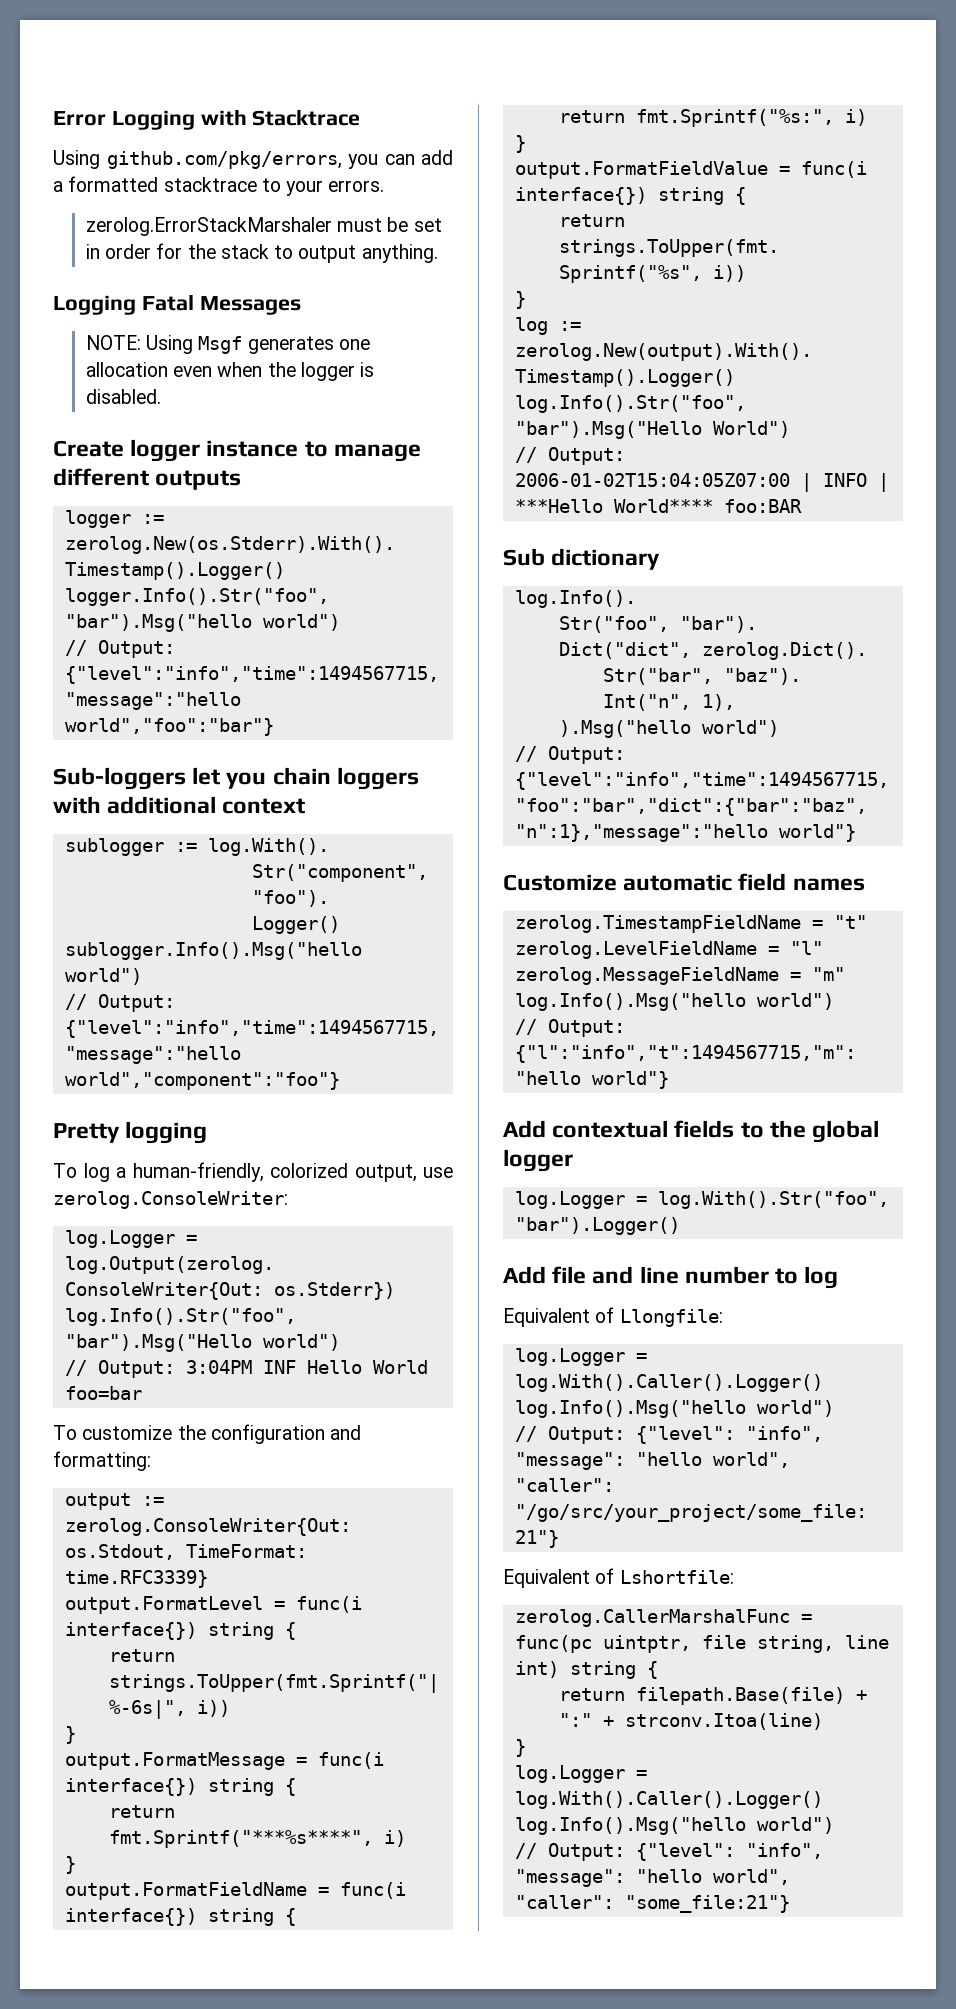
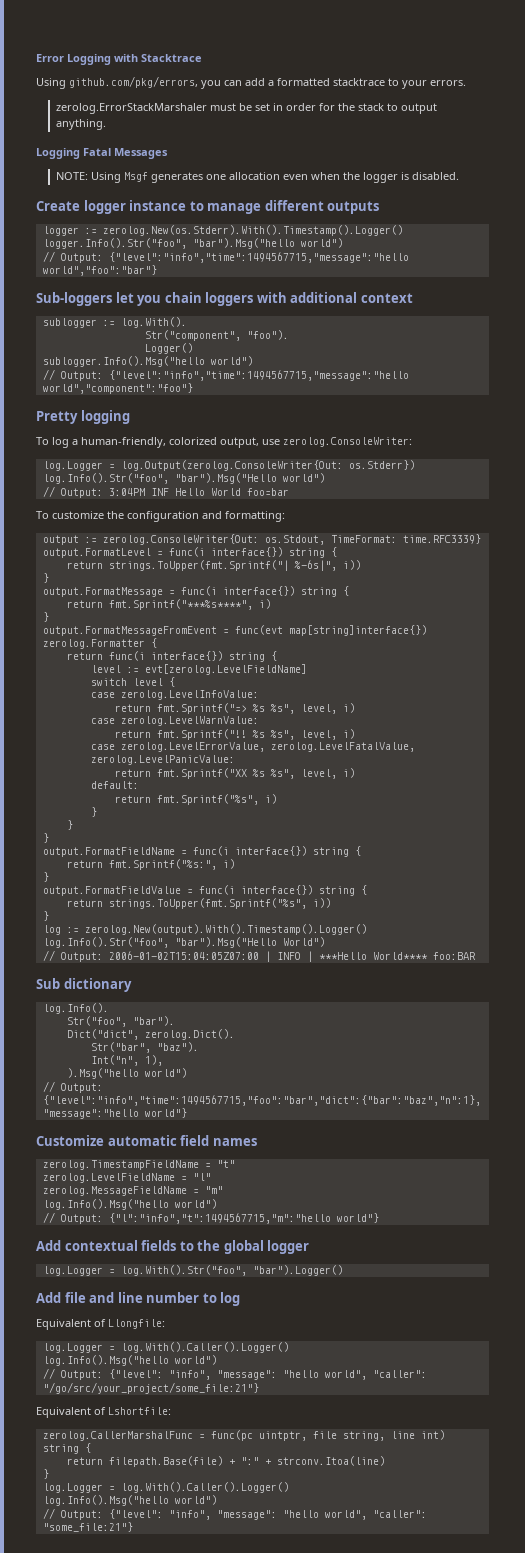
+ output.FormatMessageFromEvent = func(evt map[string]interface{}) zerolog.Formatter {
+ return func(i interface{}) string {
+ level := evt[zerolog.LevelFieldName]
+ switch level {
+ case zerolog.LevelInfoValue:
+ return fmt.Sprintf("=> %s %s", level, i)
+ case zerolog.LevelWarnValue:
+ return fmt.Sprintf("!! %s %s", level, i)
+ case zerolog.LevelErrorValue, zerolog.LevelFatalValue, zerolog.LevelPanicValue:
+ return fmt.Sprintf("XX %s %s", level, i)
+ default:
+ return fmt.Sprintf("%s", i)
+ }
+ }
+ }

